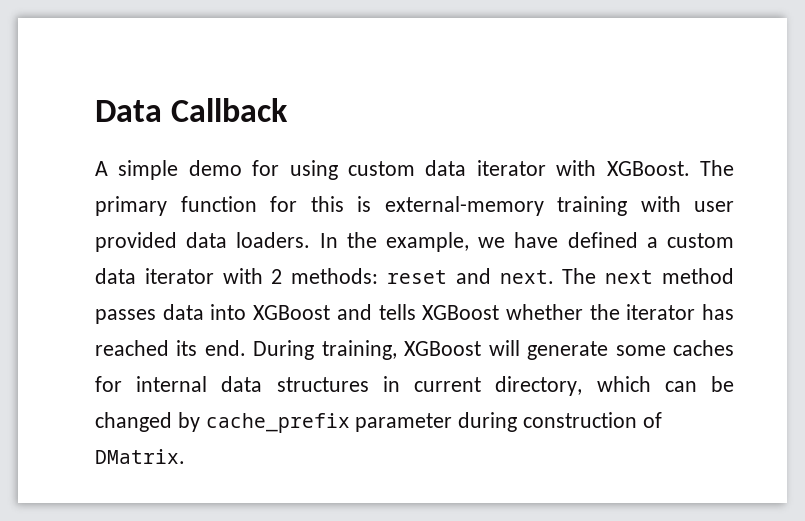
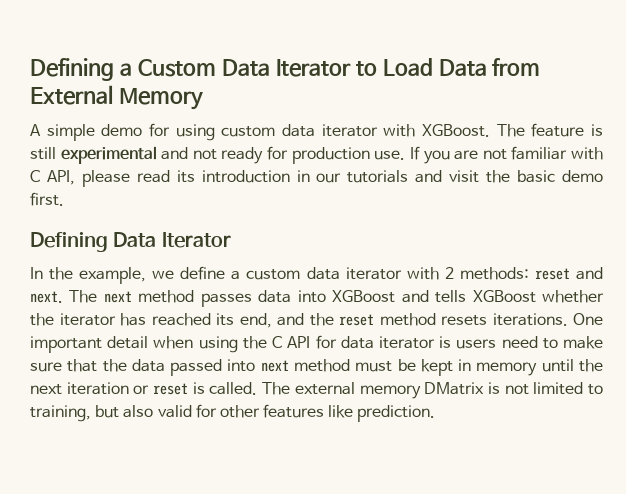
- Data Callback
+ Defining a Custom Data Iterator to Load Data from External Memory
- The primary function for this is external-memory training with user provided data loaders. In the example, we have defined a custom data iterator with 2 methods: reset and next.
+ The feature is still experimental and not ready for production use. If you are not familiar with C API, please read its introduction in our tutorials and visit the basic demo first.
+ Defining Data Iterator
+ In the example, we define a custom data iterator with 2 methods: reset and next.
- The next method passes data into XGBoost and tells XGBoost whether the iterator has reached its end. During training, XGBoost will generate some caches for internal data structures in current directory, which can be changed by cache_prefix parameter during construction of DMatrix.
+ The next method passes data into XGBoost and tells XGBoost whether the iterator has reached its end, and the reset method resets iterations. One important detail when using the C API for data iterator is users need to make sure that the data passed into next method must be kept in memory until the next iteration or reset is called. The external memory DMatrix is not limited to training, but also valid for other features like prediction.

